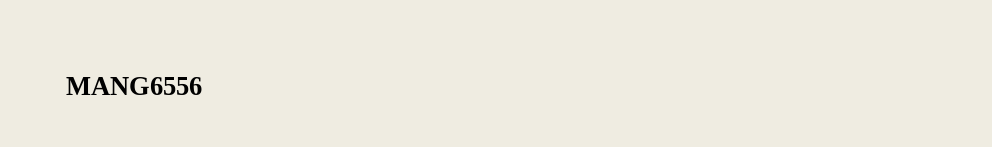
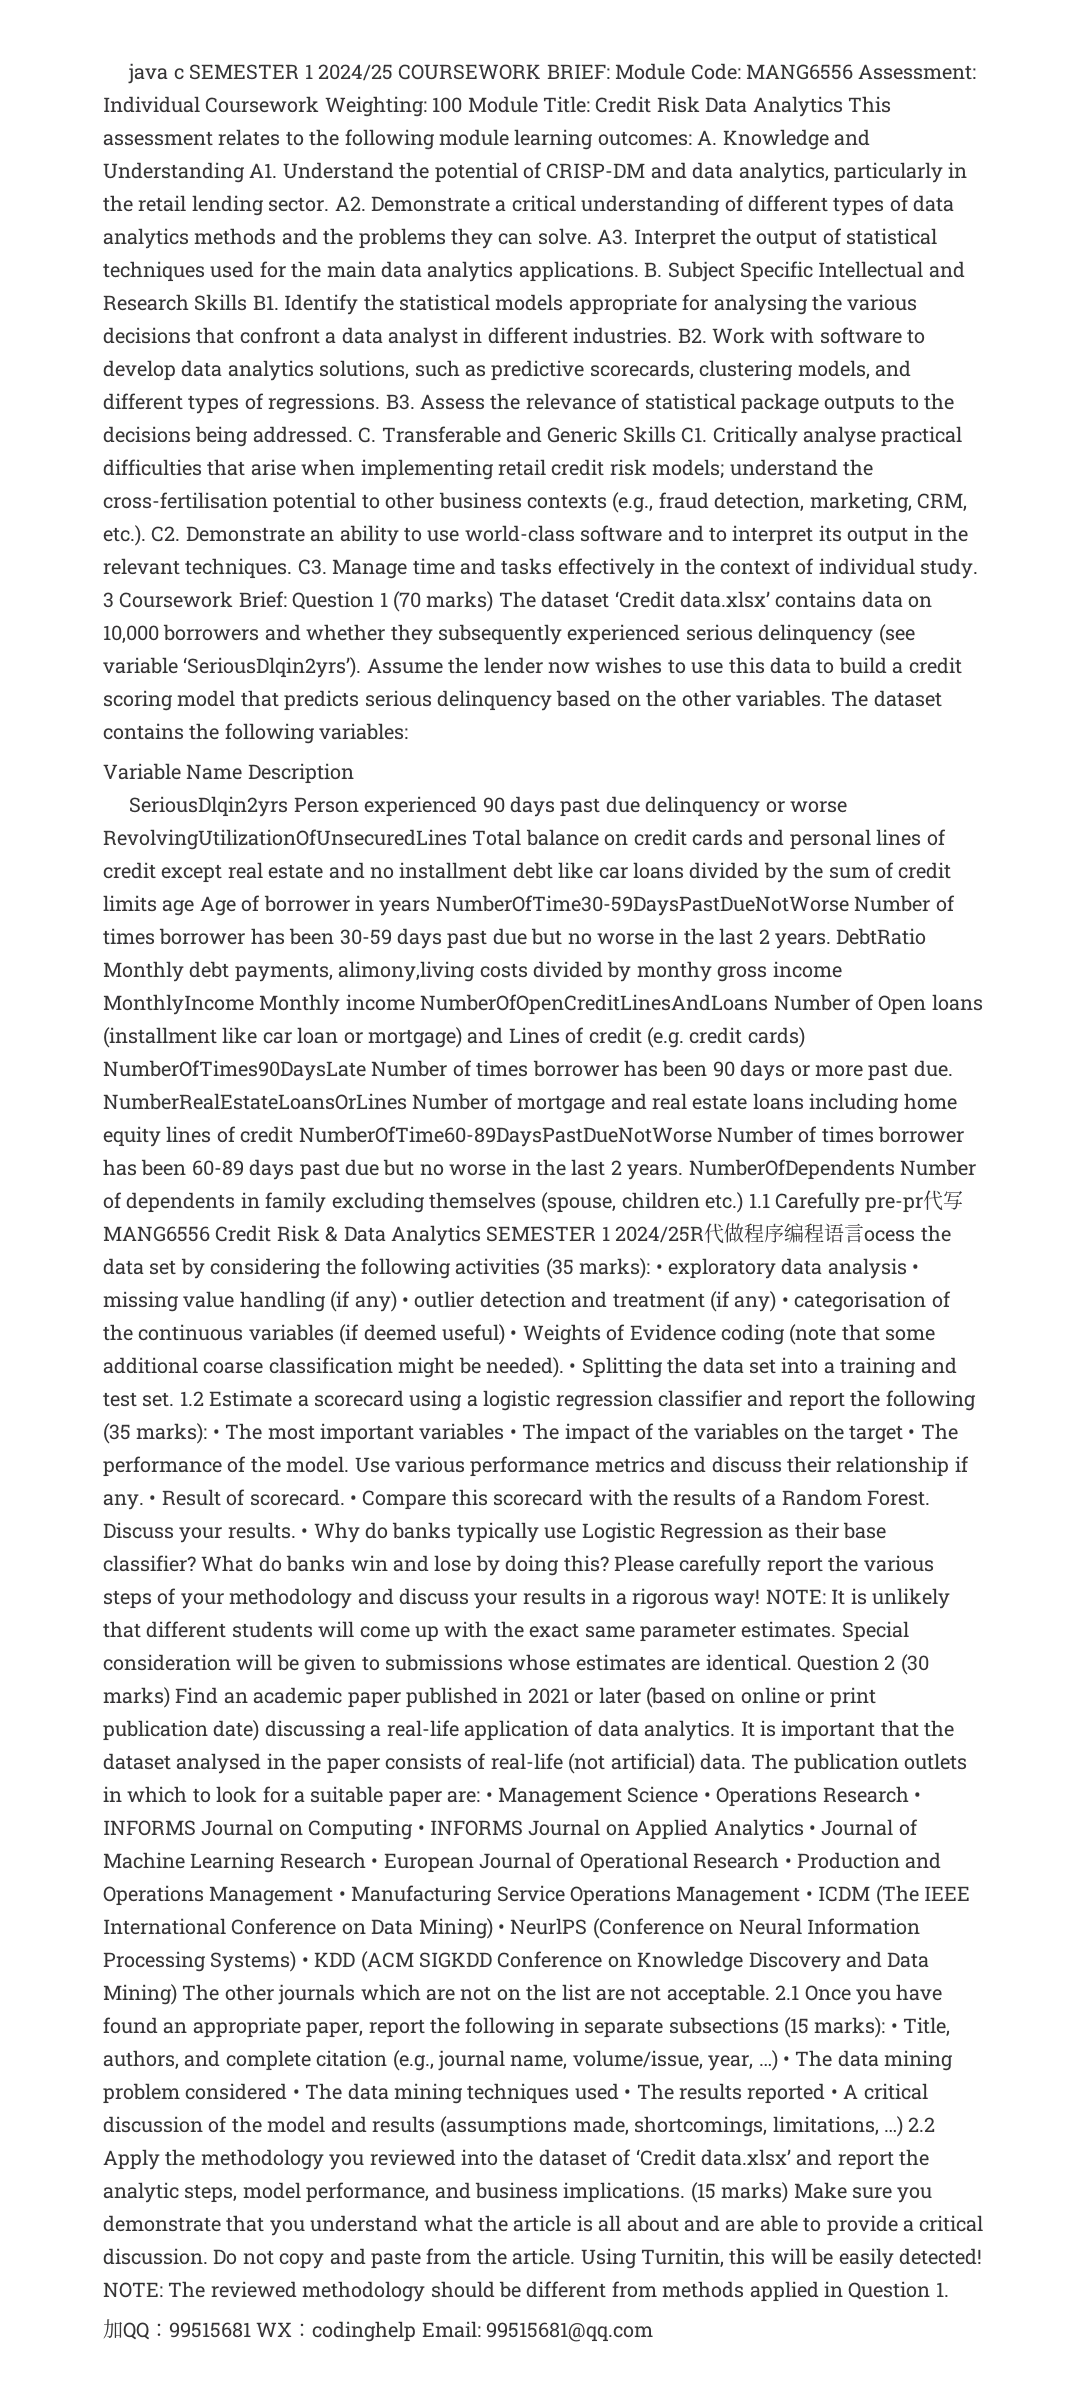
- MANG6556
+ java c SEMESTER 1 2024/25 COURSEWORK BRIEF: Module Code: MANG6556 Assessment: Individual Coursework Weighting: 100 Module Title: Credit Risk Data Analytics This assessment relates to the following module learning outcomes: A. Knowledge and Understanding A1. Understand the potential of CRISP-DM and data analytics, particularly in the retail lending sector. A2. Demonstrate a critical understanding of different types of data analytics methods and the problems they can solve. A3. Interpret the output of statistical techniques used for the main data analytics applications. B. Subject Specific Intellectual and Research Skills B1. Identify the statistical models appropriate for analysing the various decisions that confront a data analyst in different industries. B2. Work with software to develop data analytics solutions, such as predictive scorecards, clustering models, and different types of regressions. B3. Assess the relevance of statistical package outputs to the decisions being addressed. C. Transferable and Generic Skills C1. Critically analyse practical difficulties that arise when implementing retail credit risk models; understand the cross-fertilisation potential to other business contexts (e.g., fraud detection, marketing, CRM, etc.). C2. Demonstrate an ability to use world-class software and to interpret its output in the relevant techniques. C3. Manage time and tasks effectively in the context of individual study. 3 Coursework Brief: Question 1 (70 marks) The dataset ‘Credit data.xlsx’ contains data on 10,000 borrowers and whether they subsequently experienced serious delinquency (see variable ‘SeriousDlqin2yrs’). Assume the lender now wishes to use this data to build a credit scoring model that predicts serious delinquency based on the other variables. The dataset contains the following variables:
+ Variable Name Description
+ SeriousDlqin2yrs Person experienced 90 days past due delinquency or worse RevolvingUtilizationOfUnsecuredLines Total balance on credit cards and personal lines of credit except real estate and no installment debt like car loans divided by the sum of credit limits age Age of borrower in years NumberOfTime30-59DaysPastDueNotWorse Number of times borrower has been 30-59 days past due but no worse in the last 2 years. DebtRatio Monthly debt payments, alimony,living costs divided by monthy gross income MonthlyIncome Monthly income NumberOfOpenCreditLinesAndLoans Number of Open loans (installment like car loan or mortgage) and Lines of credit (e.g. credit cards) NumberOfTimes90DaysLate Number of times borrower has been 90 days or more past due. NumberRealEstateLoansOrLines Number of mortgage and real estate loans including home equity lines of credit NumberOfTime60-89DaysPastDueNotWorse Number of times borrower has been 60-89 days past due but no worse in the last 2 years. NumberOfDependents Number of dependents in family excluding themselves (spouse, children etc.) 1.1 Carefully pre-pr代写MANG6556 Credit Risk & Data Analytics SEMESTER 1 2024/25R代做程序编程语言ocess the data set by considering the following activities (35 marks): • exploratory data analysis • missing value handling (if any) • outlier detection and treatment (if any) • categorisation of the continuous variables (if deemed useful) • Weights of Evidence coding (note that some additional coarse classification might be needed). • Splitting the data set into a training and test set. 1.2 Estimate a scorecard using a logistic regression classifier and report the following (35 marks): • The most important variables • The impact of the variables on the target • The performance of the model. Use various performance metrics and discuss their relationship if any. • Result of scorecard. • Compare this scorecard with the results of a Random Forest. Discuss your results. • Why do banks typically use Logistic Regression as their base classifier? What do banks win and lose by doing this? Please carefully report the various steps of your methodology and discuss your results in a rigorous way! NOTE: It is unlikely that different students will come up with the exact same parameter estimates. Special consideration will be given to submissions whose estimates are identical. Question 2 (30 marks) Find an academic paper published in 2021 or later (based on online or print publication date) discussing a real-life application of data analytics. It is important that the dataset analysed in the paper consists of real-life (not artificial) data. The publication outlets in which to look for a suitable paper are: • Management Science • Operations Research • INFORMS Journal on Computing • INFORMS Journal on Applied Analytics • Journal of Machine Learning Research • European Journal of Operational Research • Production and Operations Management • Manufacturing Service Operations Management • ICDM (The IEEE International Conference on Data Mining) • NeurlPS (Conference on Neural Information Processing Systems) • KDD (ACM SIGKDD Conference on Knowledge Discovery and Data Mining) The other journals which are not on the list are not acceptable. 2.1 Once you have found an appropriate paper, report the following in separate subsections (15 marks): • Title, authors, and complete citation (e.g., journal name, volume/issue, year, …) • The data mining problem considered • The data mining techniques used • The results reported • A critical discussion of the model and results (assumptions made, shortcomings, limitations, …) 2.2 Apply the methodology you reviewed into the dataset of ‘Credit data.xlsx’ and report the analytic steps, model performance, and business implications. (15 marks) Make sure you demonstrate that you understand what the article is all about and are able to provide a critical discussion. Do not copy and paste from the article. Using Turnitin, this will be easily detected! NOTE: The reviewed methodology should be different from methods applied in Question 1.
+ 加QQ：99515681 WX：codinghelp Email: 99515681@qq.com

